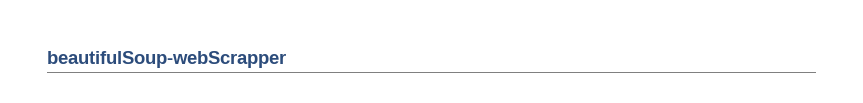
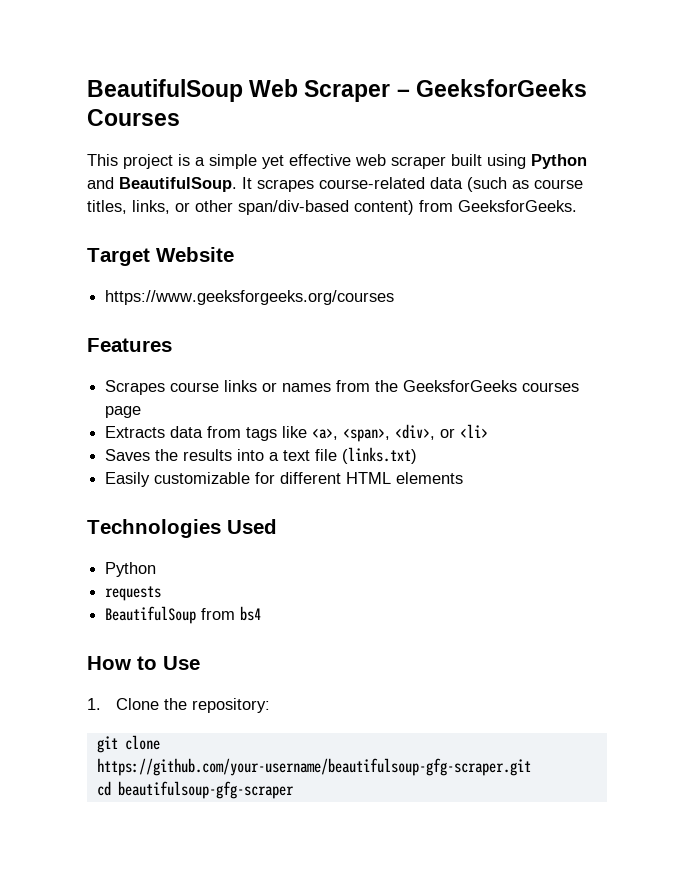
- beautifulSoup-webScrapper
+ BeautifulSoup Web Scraper – GeeksforGeeks Courses
+ This project is a simple yet effective web scraper built using Python and BeautifulSoup. It scrapes course-related data (such as course titles, links, or other span/div-based content) from GeeksforGeeks.
+ Target Website
+ https://www.geeksforgeeks.org/courses
+ Features
+ Scrapes course links or names from the GeeksforGeeks courses page
+ Extracts data from tags like <a>, <span>, <div>, or <li>
+ Saves the results into a text file (links.txt)
+ Easily customizable for different HTML elements
+ Technologies Used
+ Python
+ requests
+ BeautifulSoup from bs4
+ How to Use
+ 1. Clone the repository:
+ git clone https://github.com/your-username/beautifulsoup-gfg-scraper.git
+ cd beautifulsoup-gfg-scraper

